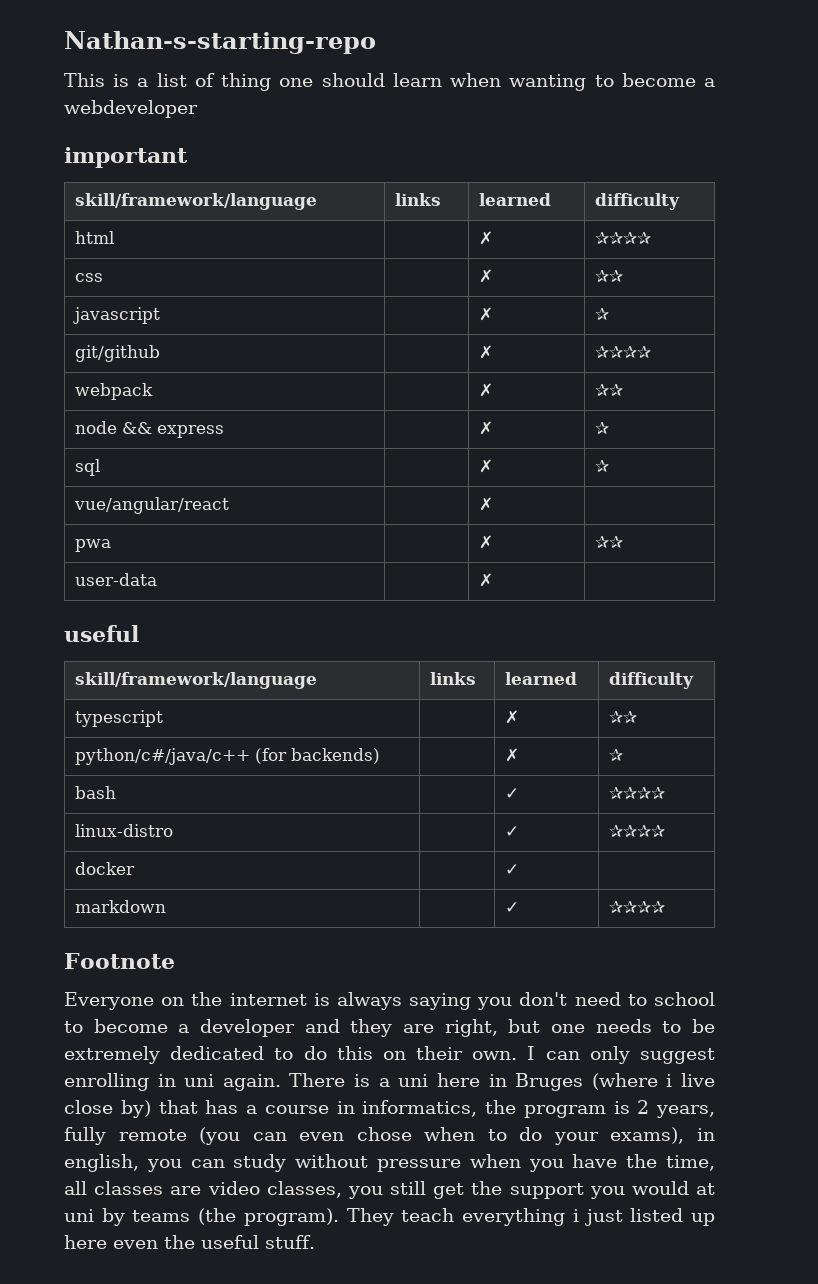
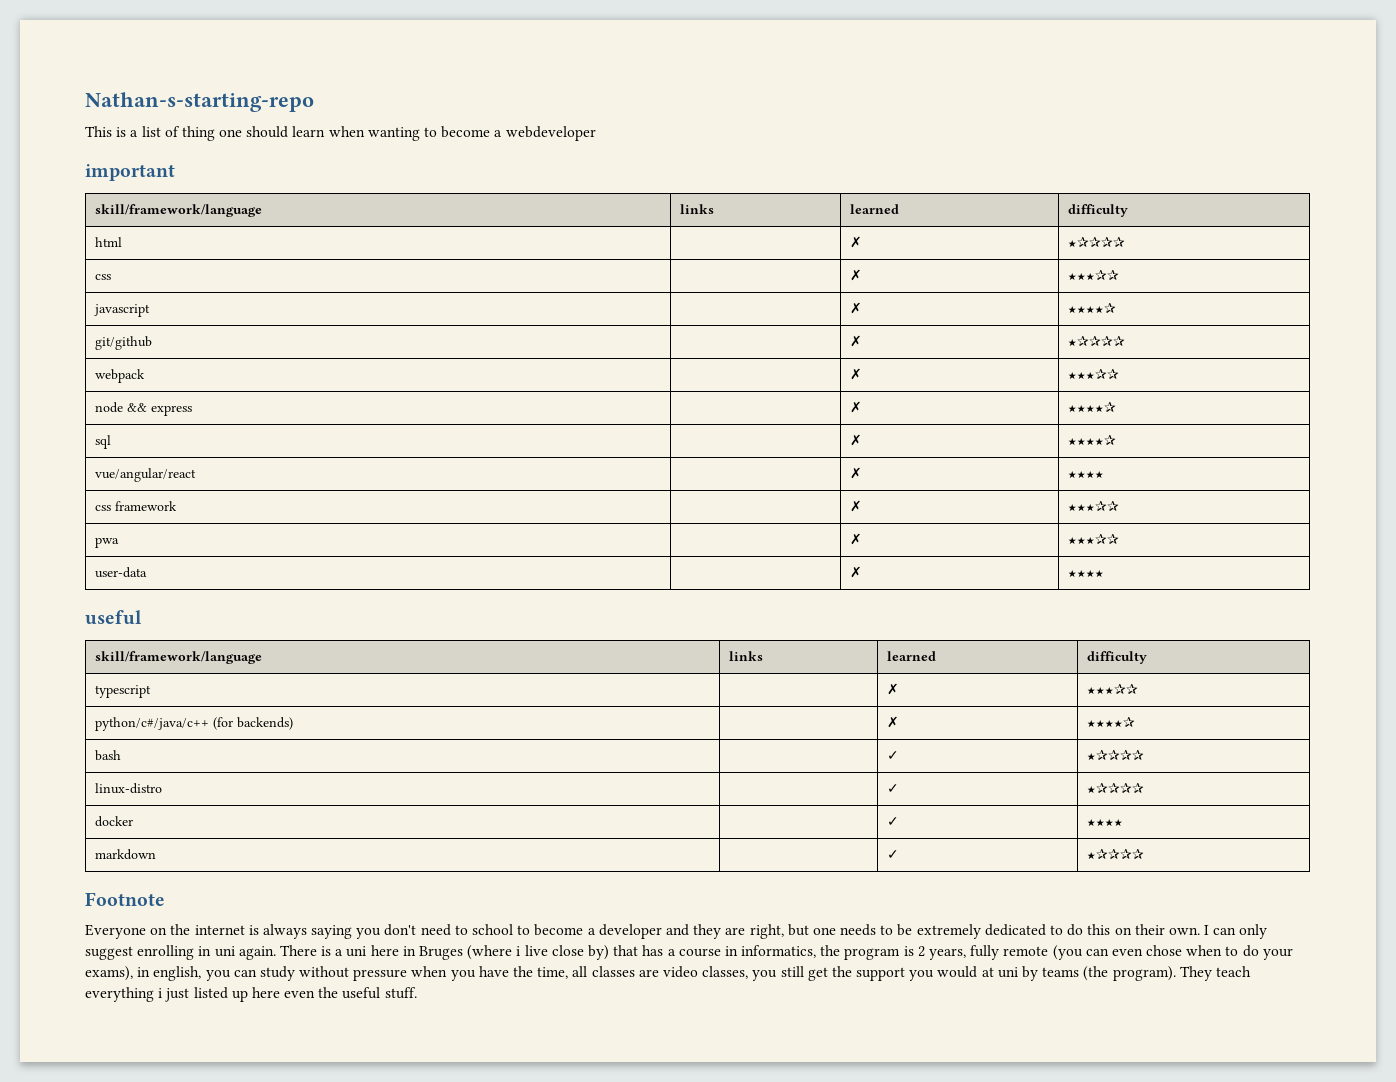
- html | | ✗ | ✰✰✰✰
+ html | | ✗ | ★✰✰✰✰
- css | | ✗ | ✰✰
+ css | | ✗ | ★★★✰✰
- javascript | | ✗ | ✰
+ javascript | | ✗ | ★★★★✰
- git/github | | ✗ | ✰✰✰✰
+ git/github | | ✗ | ★✰✰✰✰
- webpack | | ✗ | ✰✰
+ webpack | | ✗ | ★★★✰✰
- node && express | | ✗ | ✰
+ node && express | | ✗ | ★★★★✰
- sql | | ✗ | ✰
+ sql | | ✗ | ★★★★✰
- vue/angular/react | | ✗ |
+ vue/angular/react | | ✗ | ★★★★
+ css framework | | ✗ | ★★★✰✰
- pwa | | ✗ | ✰✰
+ pwa | | ✗ | ★★★✰✰
- user-data | | ✗ |
+ user-data | | ✗ | ★★★★
- typescript | | ✗ | ✰✰
+ typescript | | ✗ | ★★★✰✰
- python/c#/java/c++ (for backends) | | ✗ | ✰
+ python/c#/java/c++ (for backends) | | ✗ | ★★★★✰
- bash | | ✓ | ✰✰✰✰
+ bash | | ✓ | ★✰✰✰✰
- linux-distro | | ✓ | ✰✰✰✰
+ linux-distro | | ✓ | ★✰✰✰✰
- docker | | ✓ |
+ docker | | ✓ | ★★★★
- markdown | | ✓ | ✰✰✰✰
+ markdown | | ✓ | ★✰✰✰✰

